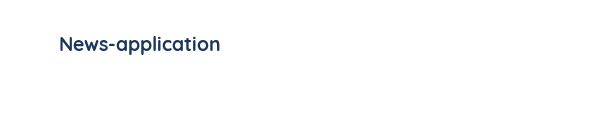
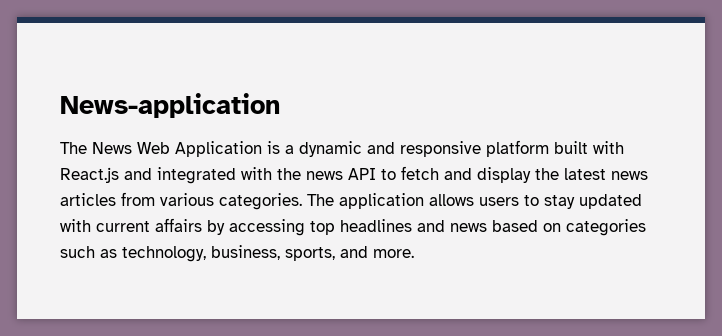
+ The News Web Application is a dynamic and responsive platform built with React.js and integrated with the news API to fetch and display the latest news articles from various categories. The application allows users to stay updated with current affairs by accessing top headlines and news based on categories such as technology, business, sports, and more.

